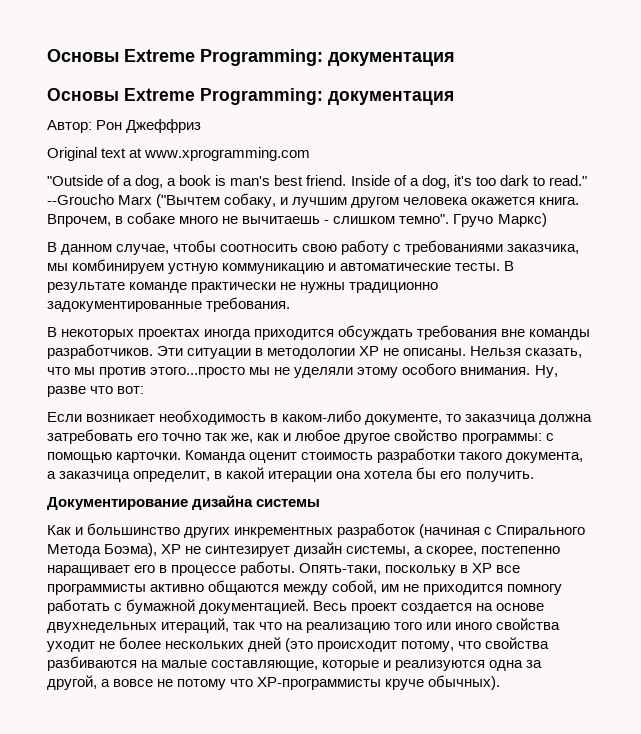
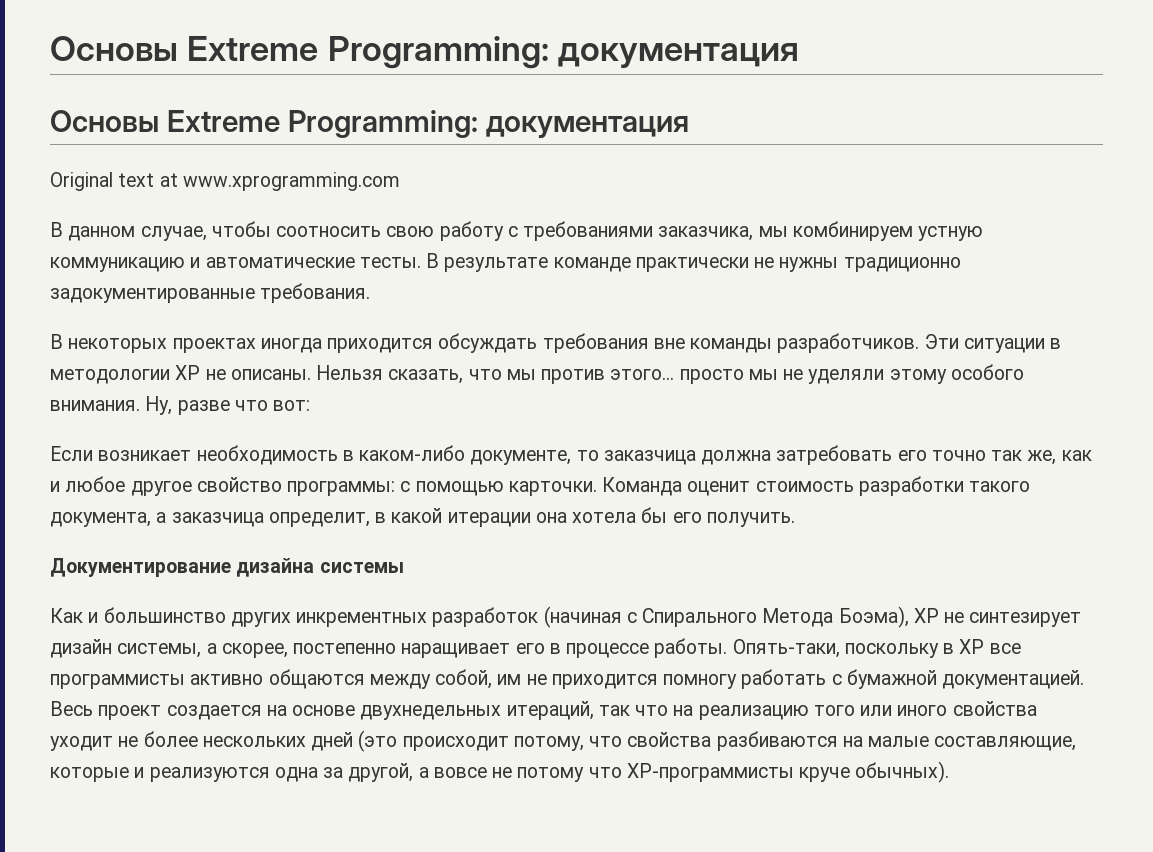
- Автор: Рон Джеффриз
- "Outside of a dog, a book is man's best friend. Inside of a dog, it's too dark to read." --Groucho Marx ("Вычтем собаку, и лучшим другом человека окажется книга. Впрочем, в собаке много не вычитаешь - слишком темно". Гручо Маркс)
- Нельзя сказать, что мы против этого...просто мы не уделяли этому особого внимания.
+ Нельзя сказать, что мы против этого... просто мы не уделяли этому особого внимания.

